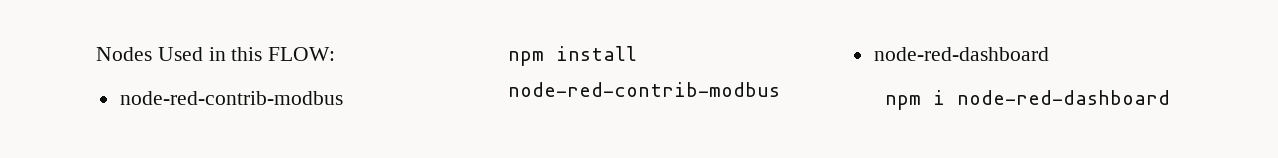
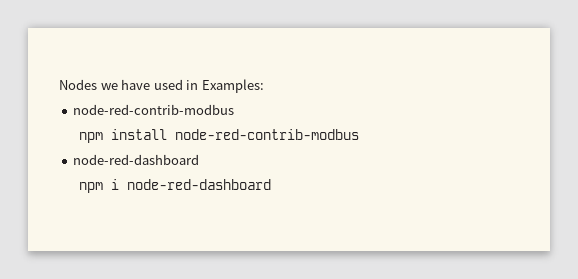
- Nodes Used in this FLOW:
+ Nodes we have used in Examples:

